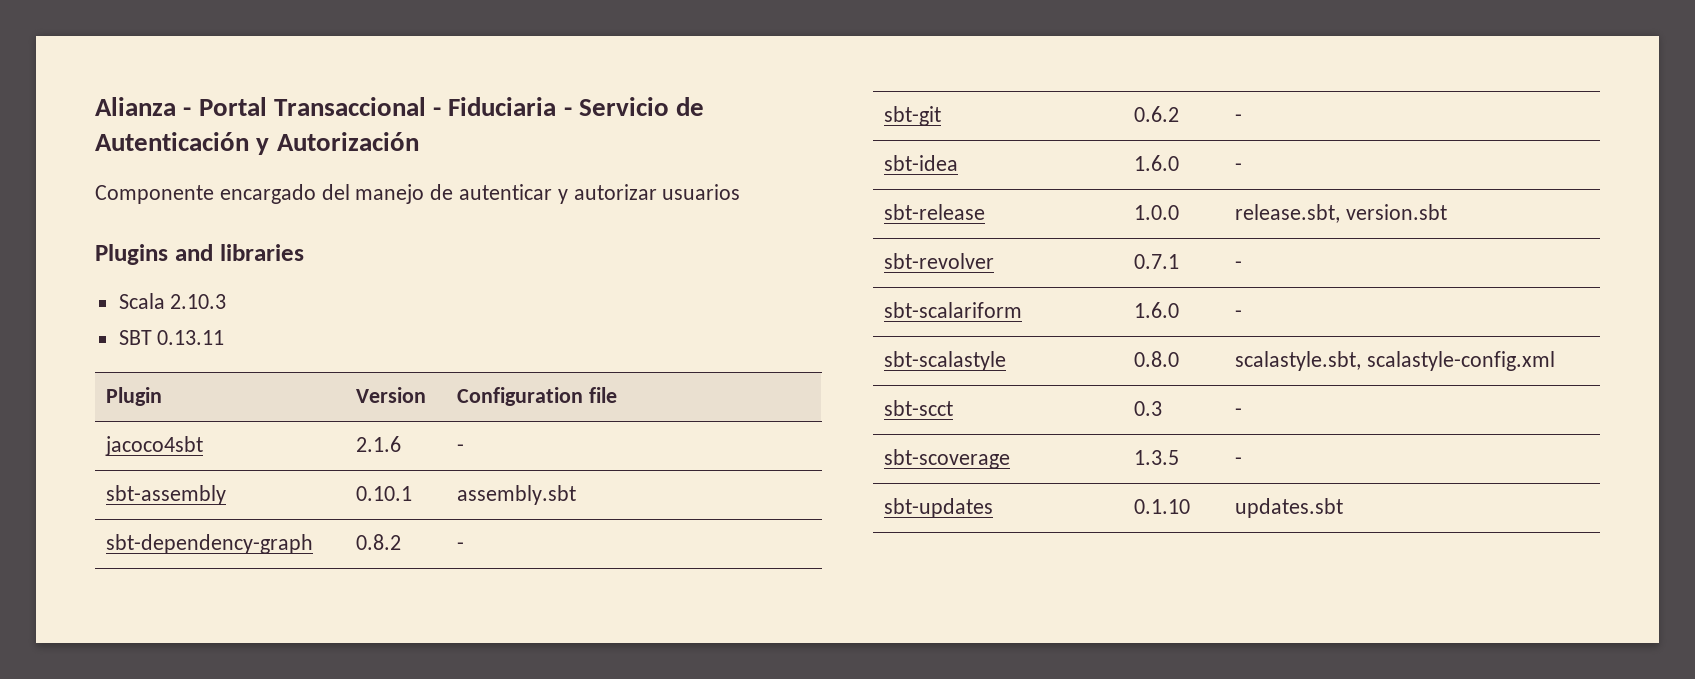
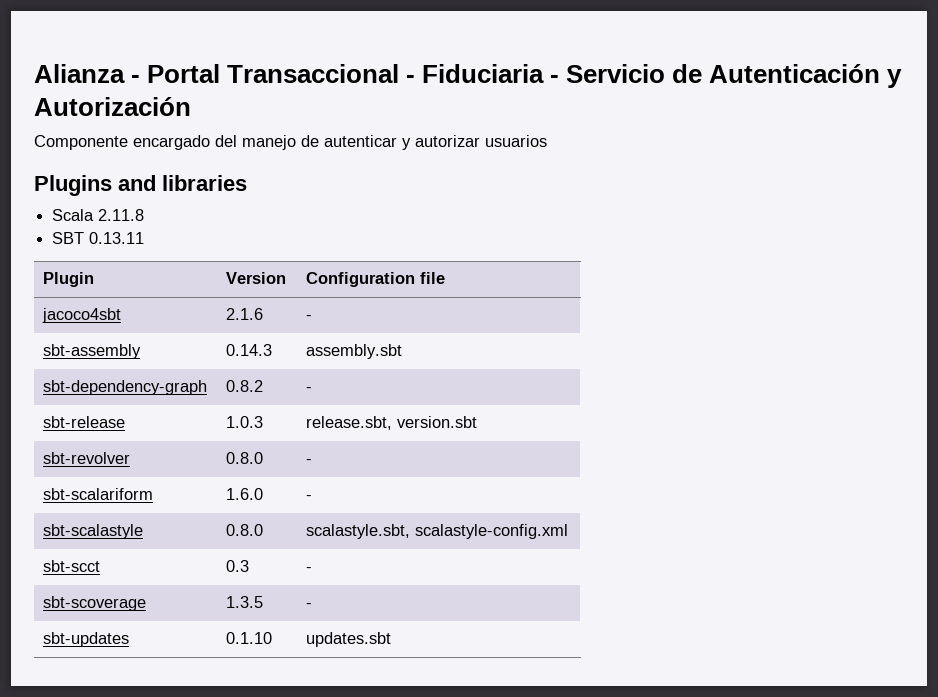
- Scala 2.10.3
+ Scala 2.11.8
- sbt-assembly | 0.10.1 | assembly.sbt
+ sbt-assembly | 0.14.3 | assembly.sbt
- sbt-git | 0.6.2 | -
- sbt-idea | 1.6.0 | -
- sbt-release | 1.0.0 | release.sbt, version.sbt
+ sbt-release | 1.0.3 | release.sbt, version.sbt
- sbt-revolver | 0.7.1 | -
+ sbt-revolver | 0.8.0 | -

